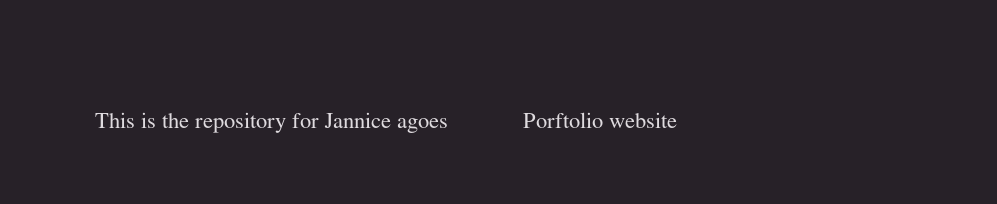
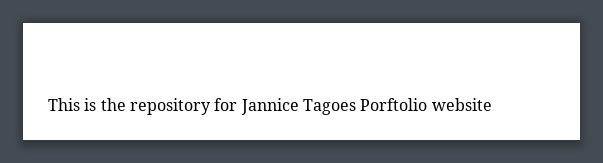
- This is the repository for Jannice agoes Porftolio website
+ This is the repository for Jannice Tagoes Porftolio website

